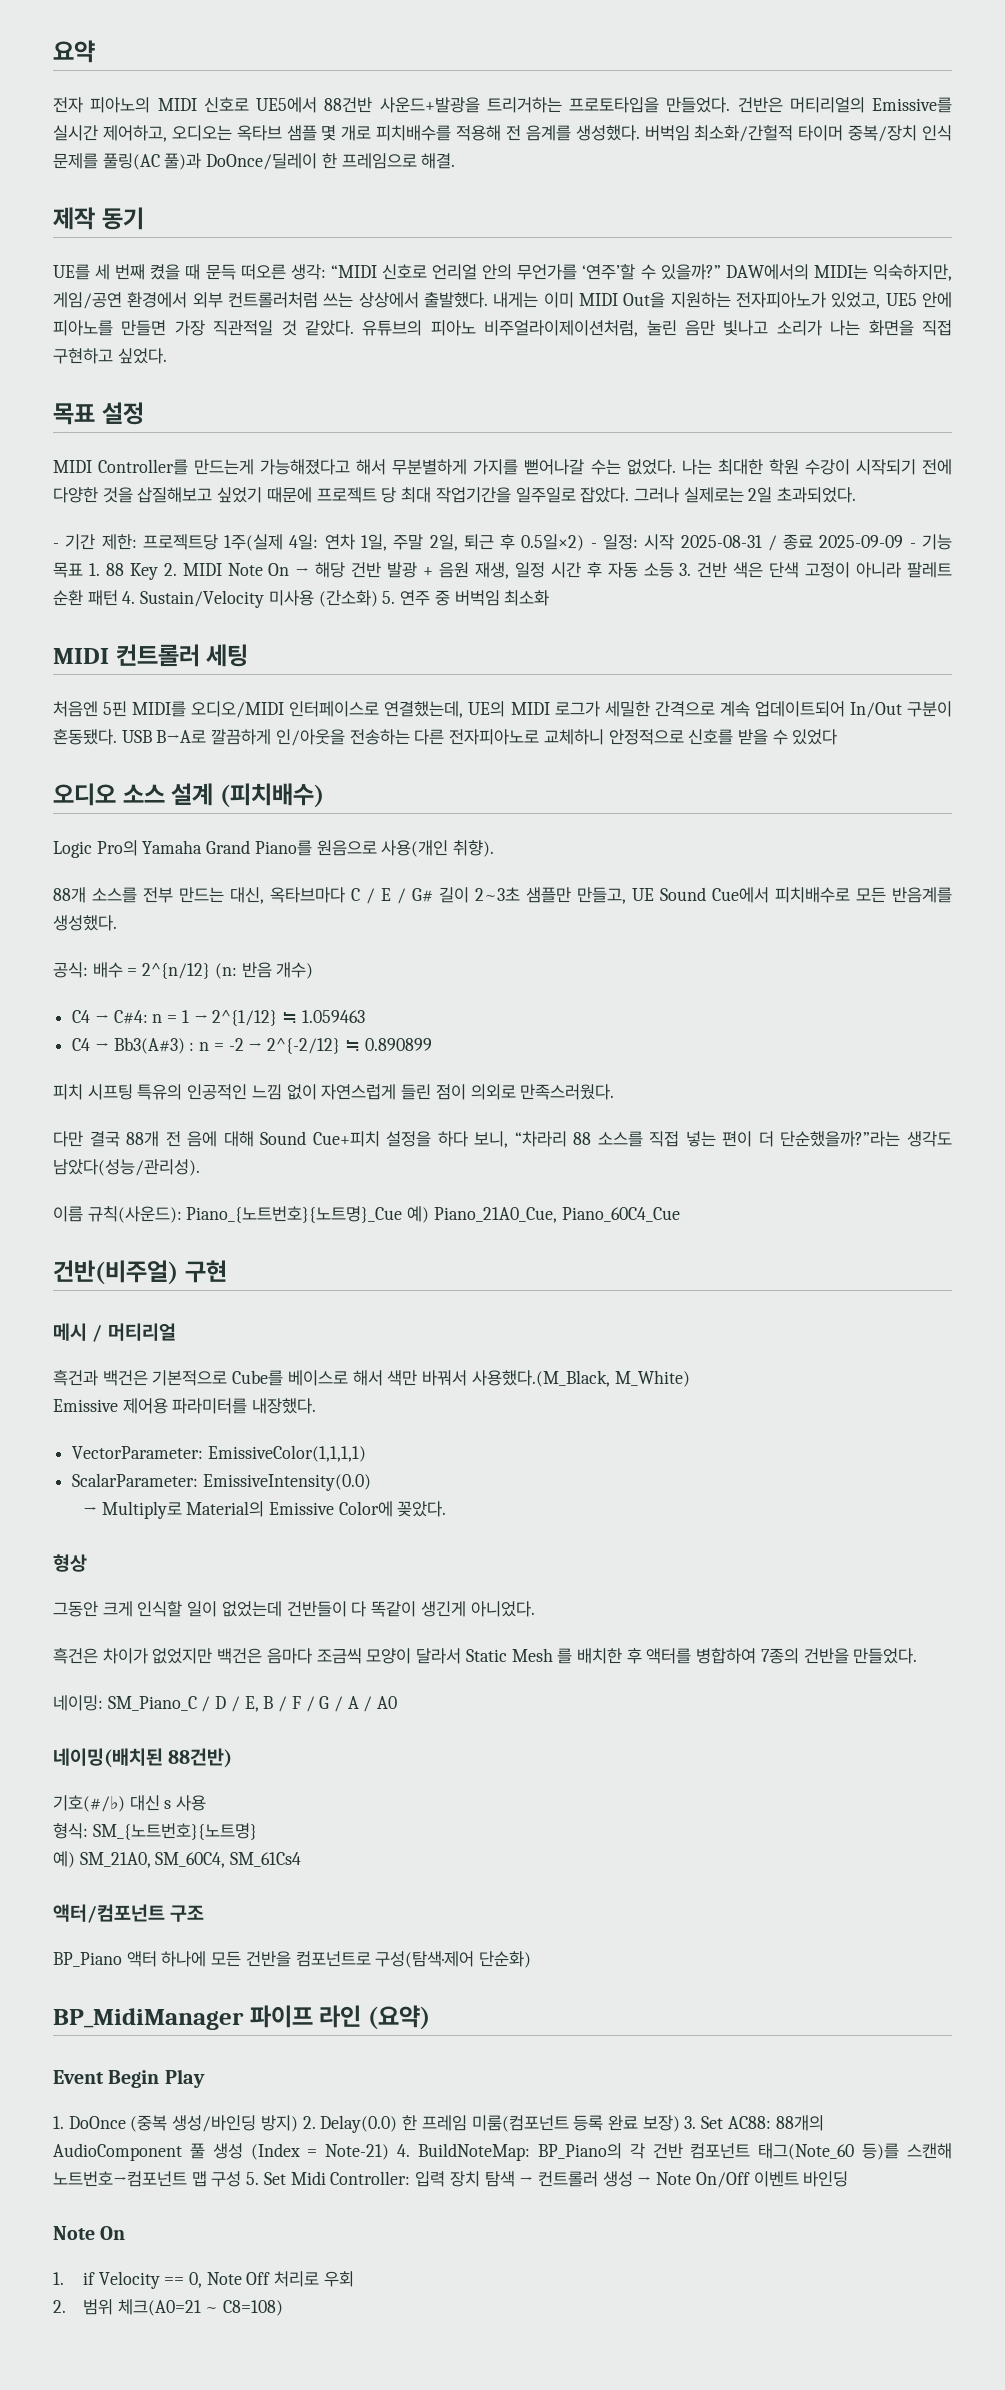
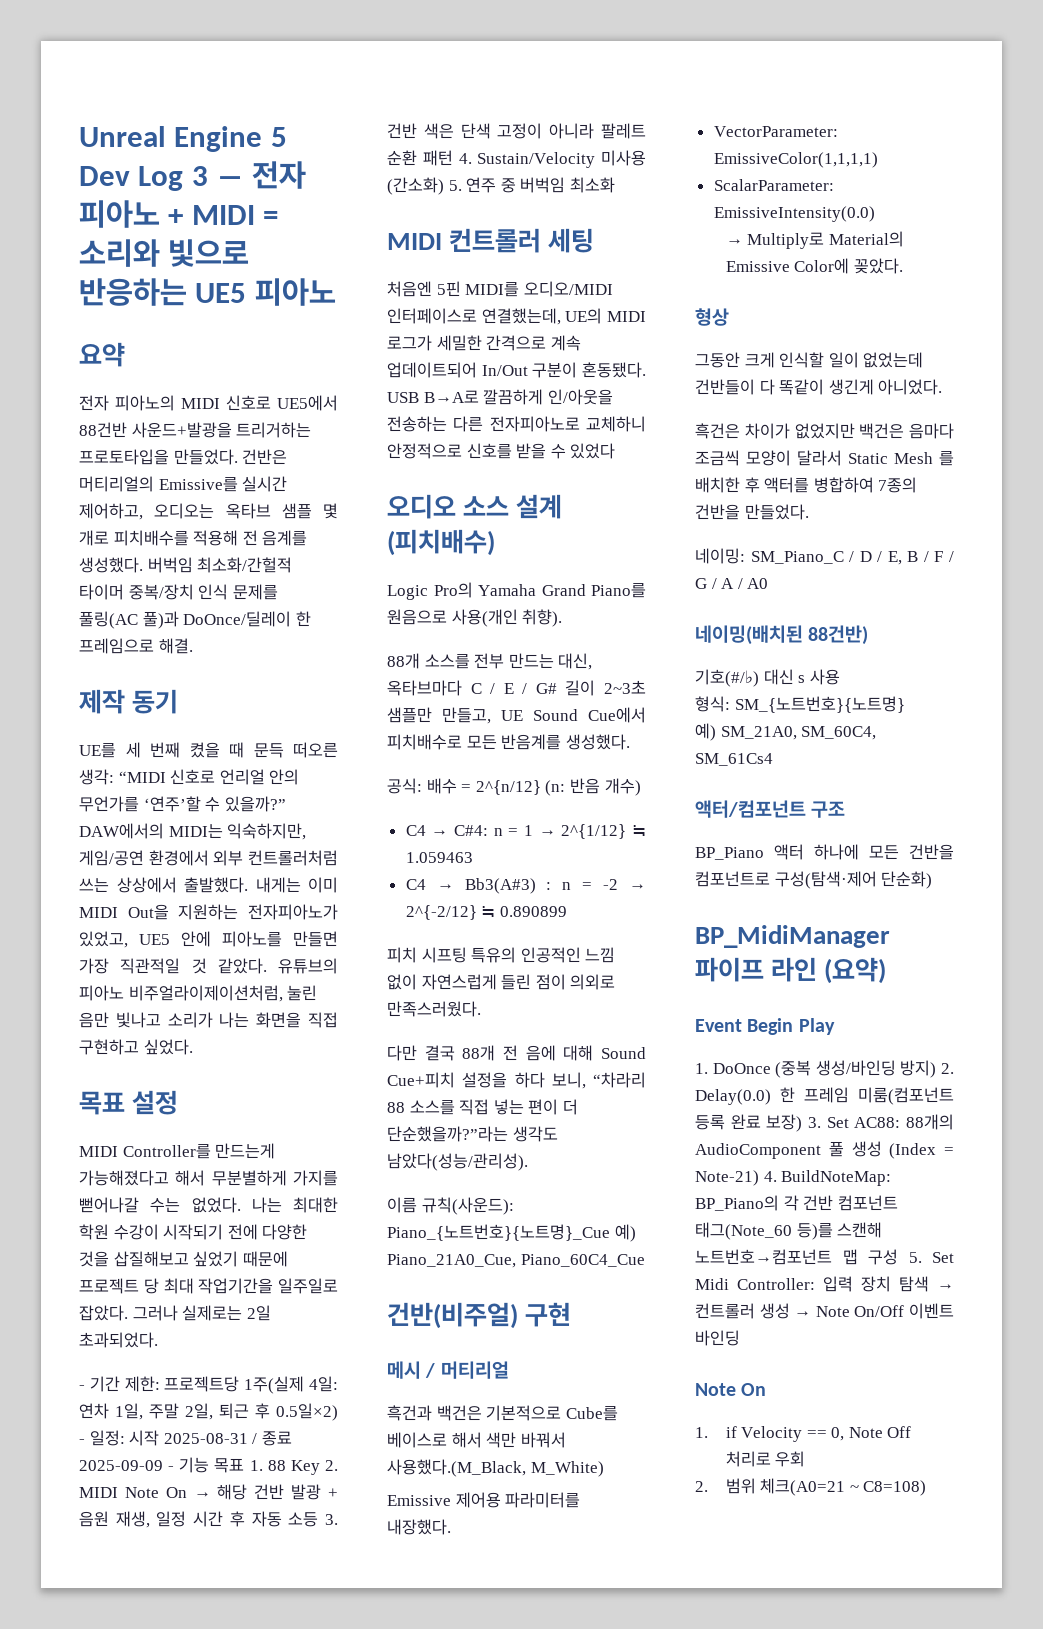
+ Unreal Engine 5 Dev Log 3 ― 전자 피아노 + MIDI = 소리와 빛으로 반응하는 UE5 피아노

